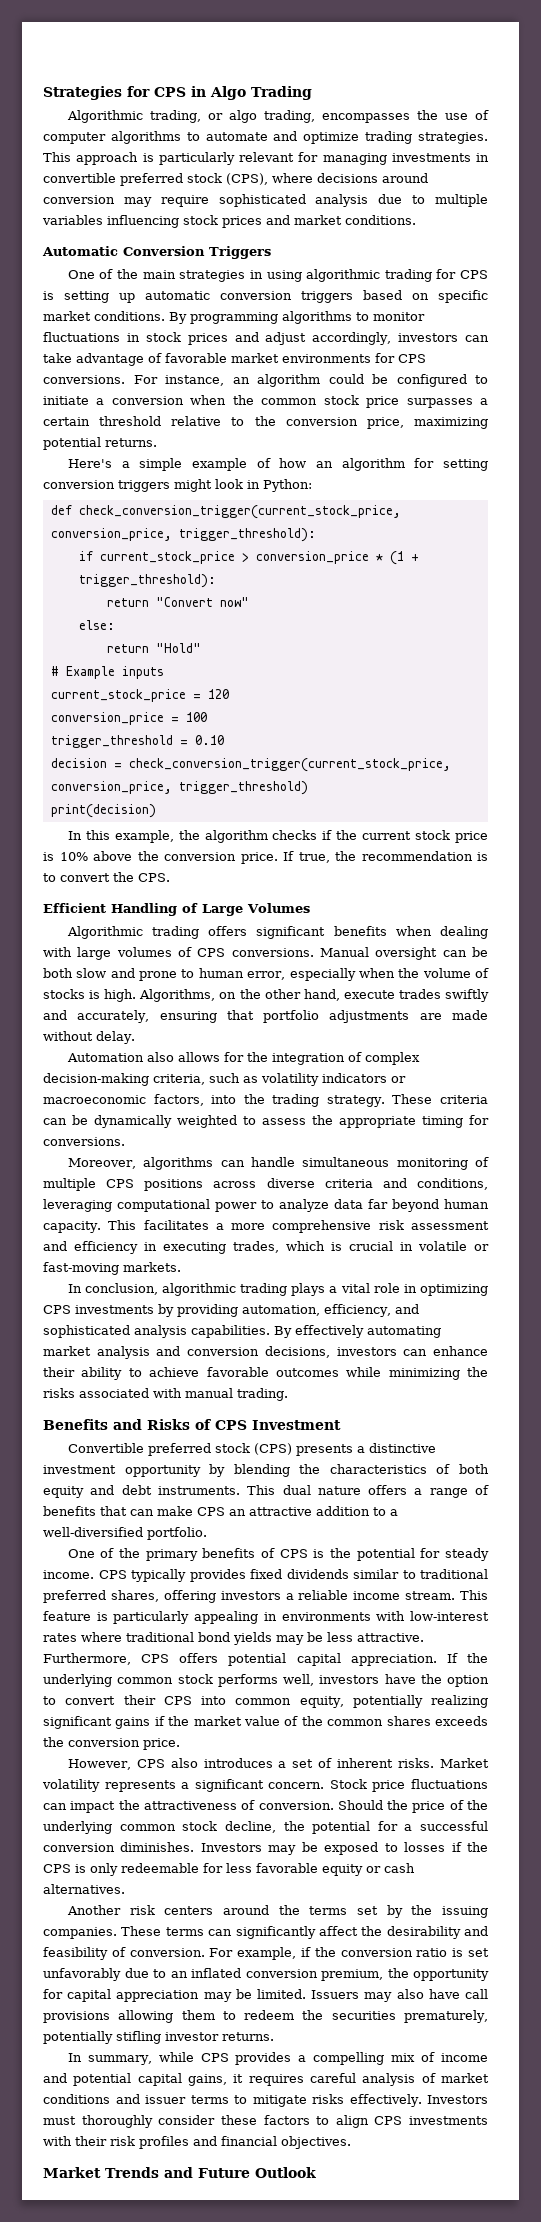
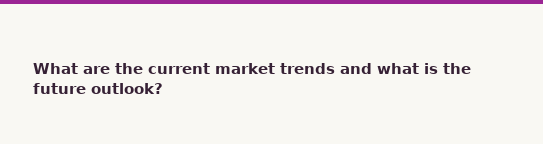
- Strategies for CPS in Algo Trading
- Algorithmic trading, or algo trading, encompasses the use of computer algorithms to automate and optimize trading strategies. This approach is particularly relevant for managing investments in convertible preferred stock (CPS), where decisions around conversion may require sophisticated analysis due to multiple variables influencing stock prices and market conditions.
- Automatic Conversion Triggers
- One of the main strategies in using algorithmic trading for CPS is setting up automatic conversion triggers based on specific market conditions. By programming algorithms to monitor fluctuations in stock prices and adjust accordingly, investors can take advantage of favorable market environments for CPS conversions. For instance, an algorithm could be configured to initiate a conversion when the common stock price surpasses a certain threshold relative to the conversion price, maximizing potential returns.
- Here's a simple example of how an algorithm for setting conversion triggers might look in Python:
- def check_conversion_trigger(current_stock_price, conversion_price, trigger_threshold):
- if current_stock_price > conversion_price * (1 + trigger_threshold):
- return "Convert now"
- else:
- return "Hold"
- # Example inputs
- current_stock_price = 120
- conversion_price = 100
- trigger_threshold = 0.10
- decision = check_conversion_trigger(current_stock_price, conversion_price, trigger_threshold)
- print(decision)
- In this example, the algorithm checks if the current stock price is 10% above the conversion price. If true, the recommendation is to convert the CPS.
- Efficient Handling of Large Volumes
- Algorithmic trading offers significant benefits when dealing with large volumes of CPS conversions. Manual oversight can be both slow and prone to human error, especially when the volume of stocks is high. Algorithms, on the other hand, execute trades swiftly and accurately, ensuring that portfolio adjustments are made without delay.
- Automation also allows for the integration of complex decision-making criteria, such as volatility indicators or macroeconomic factors, into the trading strategy. These criteria can be dynamically weighted to assess the appropriate timing for conversions.
- Moreover, algorithms can handle simultaneous monitoring of multiple CPS positions across diverse criteria and conditions, leveraging computational power to analyze data far beyond human capacity. This facilitates a more comprehensive risk assessment and efficiency in executing trades, which is crucial in volatile or fast-moving markets.
- In conclusion, algorithmic trading plays a vital role in optimizing CPS investments by providing automation, efficiency, and sophisticated analysis capabilities. By effectively automating market analysis and conversion decisions, investors can enhance their ability to achieve favorable outcomes while minimizing the risks associated with manual trading.
- Benefits and Risks of CPS Investment
- Convertible preferred stock (CPS) presents a distinctive investment opportunity by blending the characteristics of both equity and debt instruments. This dual nature offers a range of benefits that can make CPS an attractive addition to a well-diversified portfolio.
- One of the primary benefits of CPS is the potential for steady income. CPS typically provides fixed dividends similar to traditional preferred shares, offering investors a reliable income stream. This feature is particularly appealing in environments with low-interest rates where traditional bond yields may be less attractive. Furthermore, CPS offers potential capital appreciation. If the underlying common stock performs well, investors have the option to convert their CPS into common equity, potentially realizing significant gains if the market value of the common shares exceeds the conversion price.
- However, CPS also introduces a set of inherent risks. Market volatility represents a significant concern. Stock price fluctuations can impact the attractiveness of conversion. Should the price of the underlying common stock decline, the potential for a successful conversion diminishes. Investors may be exposed to losses if the CPS is only redeemable for less favorable equity or cash alternatives.
- Another risk centers around the terms set by the issuing companies. These terms can significantly affect the desirability and feasibility of conversion. For example, if the conversion ratio is set unfavorably due to an inflated conversion premium, the opportunity for capital appreciation may be limited. Issuers may also have call provisions allowing them to redeem the securities prematurely, potentially stifling investor returns.
- In summary, while CPS provides a compelling mix of income and potential capital gains, it requires careful analysis of market conditions and issuer terms to mitigate risks effectively. Investors must thoroughly consider these factors to align CPS investments with their risk profiles and financial objectives.
- Market Trends and Future Outlook
+ What are the current market trends and what is the future outlook?

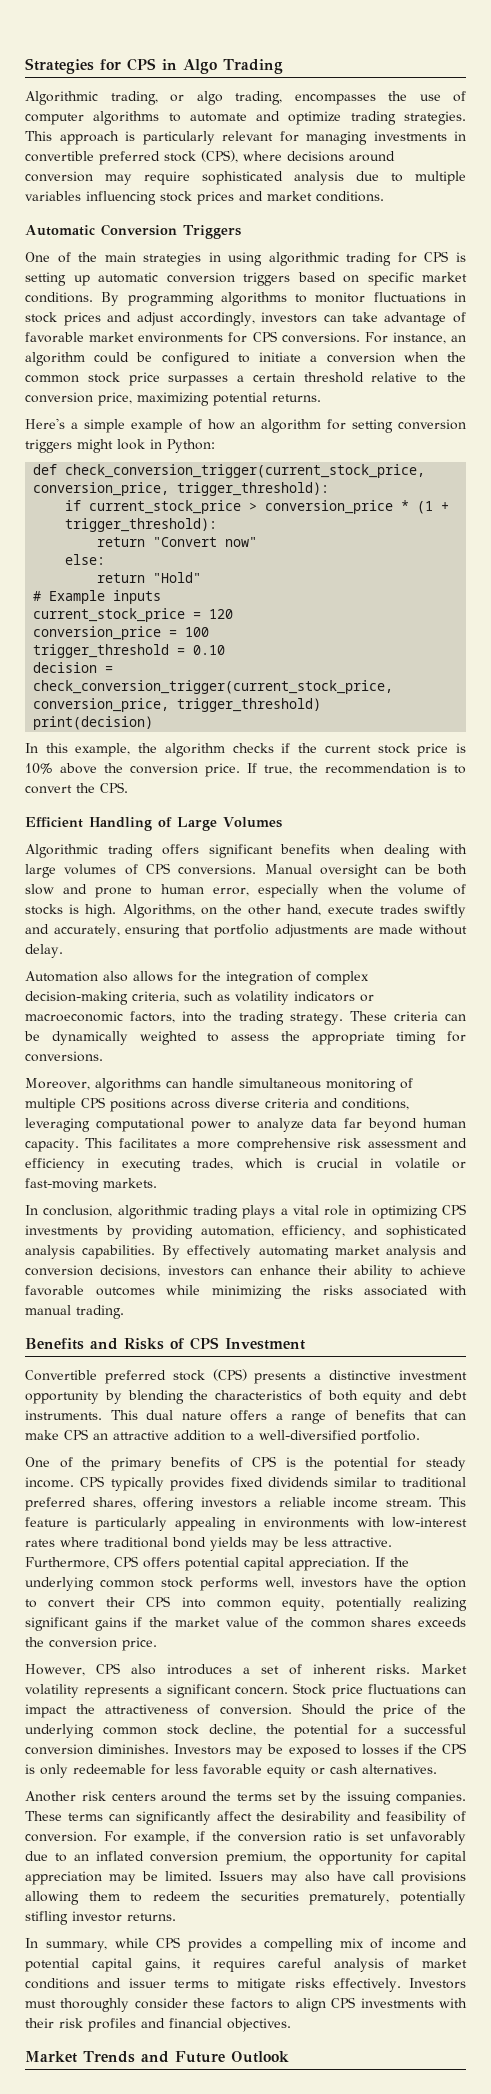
- What are the current market trends and what is the future outlook?
+ Strategies for CPS in Algo Trading
+ Algorithmic trading, or algo trading, encompasses the use of computer algorithms to automate and optimize trading strategies. This approach is particularly relevant for managing investments in convertible preferred stock (CPS), where decisions around conversion may require sophisticated analysis due to multiple variables influencing stock prices and market conditions.
+ Automatic Conversion Triggers
+ One of the main strategies in using algorithmic trading for CPS is setting up automatic conversion triggers based on specific market conditions. By programming algorithms to monitor fluctuations in stock prices and adjust accordingly, investors can take advantage of favorable market environments for CPS conversions. For instance, an algorithm could be configured to initiate a conversion when the common stock price surpasses a certain threshold relative to the conversion price, maximizing potential returns.
+ Here's a simple example of how an algorithm for setting conversion triggers might look in Python:
+ def check_conversion_trigger(current_stock_price, conversion_price, trigger_threshold):
+ if current_stock_price > conversion_price * (1 + trigger_threshold):
+ return "Convert now"
+ else:
+ return "Hold"
+ # Example inputs
+ current_stock_price = 120
+ conversion_price = 100
+ trigger_threshold = 0.10
+ decision = check_conversion_trigger(current_stock_price, conversion_price, trigger_threshold)
+ print(decision)
+ In this example, the algorithm checks if the current stock price is 10% above the conversion price. If true, the recommendation is to convert the CPS.
+ Efficient Handling of Large Volumes
+ Algorithmic trading offers significant benefits when dealing with large volumes of CPS conversions. Manual oversight can be both slow and prone to human error, especially when the volume of stocks is high. Algorithms, on the other hand, execute trades swiftly and accurately, ensuring that portfolio adjustments are made without delay.
+ Automation also allows for the integration of complex decision-making criteria, such as volatility indicators or macroeconomic factors, into the trading strategy. These criteria can be dynamically weighted to assess the appropriate timing for conversions.
+ Moreover, algorithms can handle simultaneous monitoring of multiple CPS positions across diverse criteria and conditions, leveraging computational power to analyze data far beyond human capacity. This facilitates a more comprehensive risk assessment and efficiency in executing trades, which is crucial in volatile or fast-moving markets.
+ In conclusion, algorithmic trading plays a vital role in optimizing CPS investments by providing automation, efficiency, and sophisticated analysis capabilities. By effectively automating market analysis and conversion decisions, investors can enhance their ability to achieve favorable outcomes while minimizing the risks associated with manual trading.
+ Benefits and Risks of CPS Investment
+ Convertible preferred stock (CPS) presents a distinctive investment opportunity by blending the characteristics of both equity and debt instruments. This dual nature offers a range of benefits that can make CPS an attractive addition to a well-diversified portfolio.
+ One of the primary benefits of CPS is the potential for steady income. CPS typically provides fixed dividends similar to traditional preferred shares, offering investors a reliable income stream. This feature is particularly appealing in environments with low-interest rates where traditional bond yields may be less attractive. Furthermore, CPS offers potential capital appreciation. If the underlying common stock performs well, investors have the option to convert their CPS into common equity, potentially realizing significant gains if the market value of the common shares exceeds the conversion price.
+ However, CPS also introduces a set of inherent risks. Market volatility represents a significant concern. Stock price fluctuations can impact the attractiveness of conversion. Should the price of the underlying common stock decline, the potential for a successful conversion diminishes. Investors may be exposed to losses if the CPS is only redeemable for less favorable equity or cash alternatives.
+ Another risk centers around the terms set by the issuing companies. These terms can significantly affect the desirability and feasibility of conversion. For example, if the conversion ratio is set unfavorably due to an inflated conversion premium, the opportunity for capital appreciation may be limited. Issuers may also have call provisions allowing them to redeem the securities prematurely, potentially stifling investor returns.
+ In summary, while CPS provides a compelling mix of income and potential capital gains, it requires careful analysis of market conditions and issuer terms to mitigate risks effectively. Investors must thoroughly consider these factors to align CPS investments with their risk profiles and financial objectives.
+ Market Trends and Future Outlook

